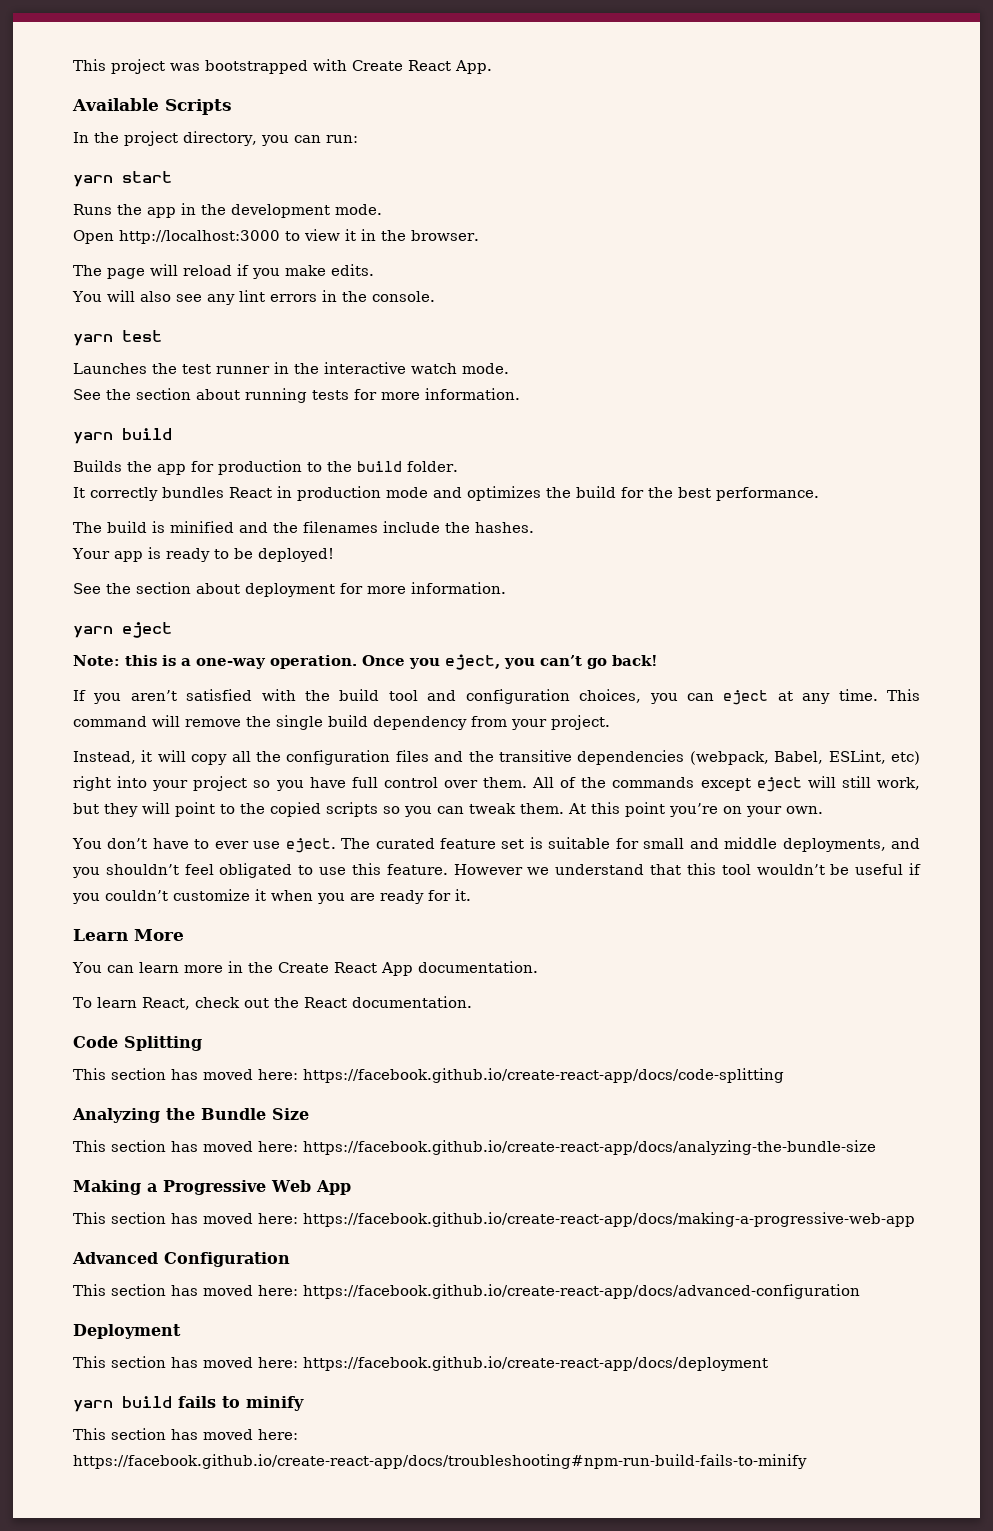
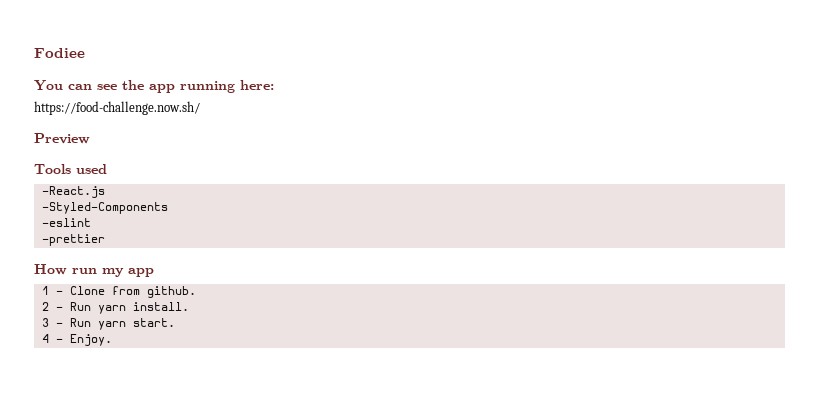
- This project was bootstrapped with Create React App.
- Available Scripts
- In the project directory, you can run:
- yarn start
- Runs the app in the development mode.
- Open http://localhost:3000 to view it in the browser.
- The page will reload if you make edits.
- You will also see any lint errors in the console.
- yarn test
- Launches the test runner in the interactive watch mode.
- See the section about running tests for more information.
- yarn build
- Builds the app for production to the build folder.
- It correctly bundles React in production mode and optimizes the build for the best performance.
- The build is minified and the filenames include the hashes.
- Your app is ready to be deployed!
- See the section about deployment for more information.
- yarn eject
- Note: this is a one-way operation. Once you eject, you can’t go back!
- If you aren’t satisfied with the build tool and configuration choices, you can eject at any time. This command will remove the single build dependency from your project.
- Instead, it will copy all the configuration files and the transitive dependencies (webpack, Babel, ESLint, etc) right into your project so you have full control over them. All of the commands except eject will still work, but they will point to the copied scripts so you can tweak them. At this point you’re on your own.
- You don’t have to ever use eject. The curated feature set is suitable for small and middle deployments, and you shouldn’t feel obligated to use this feature. However we understand that this tool wouldn’t be useful if you couldn’t customize it when you are ready for it.
- Learn More
- You can learn more in the Create React App documentation.
- To learn React, check out the React documentation.
- Code Splitting
- This section has moved here: https://facebook.github.io/create-react-app/docs/code-splitting
- Analyzing the Bundle Size
- This section has moved here: https://facebook.github.io/create-react-app/docs/analyzing-the-bundle-size
- Making a Progressive Web App
- This section has moved here: https://facebook.github.io/create-react-app/docs/making-a-progressive-web-app
- Advanced Configuration
- This section has moved here: https://facebook.github.io/create-react-app/docs/advanced-configuration
- Deployment
- This section has moved here: https://facebook.github.io/create-react-app/docs/deployment
- yarn build fails to minify
- This section has moved here: https://facebook.github.io/create-react-app/docs/troubleshooting#npm-run-build-fails-to-minify
+ Fodiee
+ You can see the app running here:
+ https://food-challenge.now.sh/
+ Preview
+ Tools used
+ -React.js
+ -Styled-Components
+ -eslint
+ -prettier
+ How run my app
+ 1 - Clone from github.
+ 2 - Run yarn install.
+ 3 - Run yarn start.
+ 4 - Enjoy.

